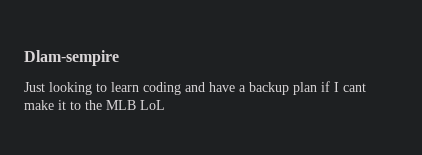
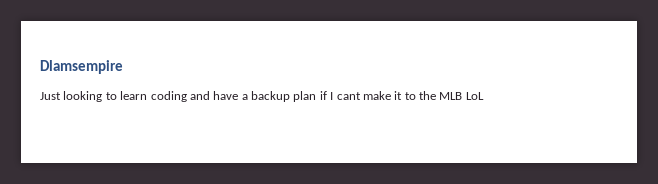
- Dlam-sempire
+ Dlamsempire

